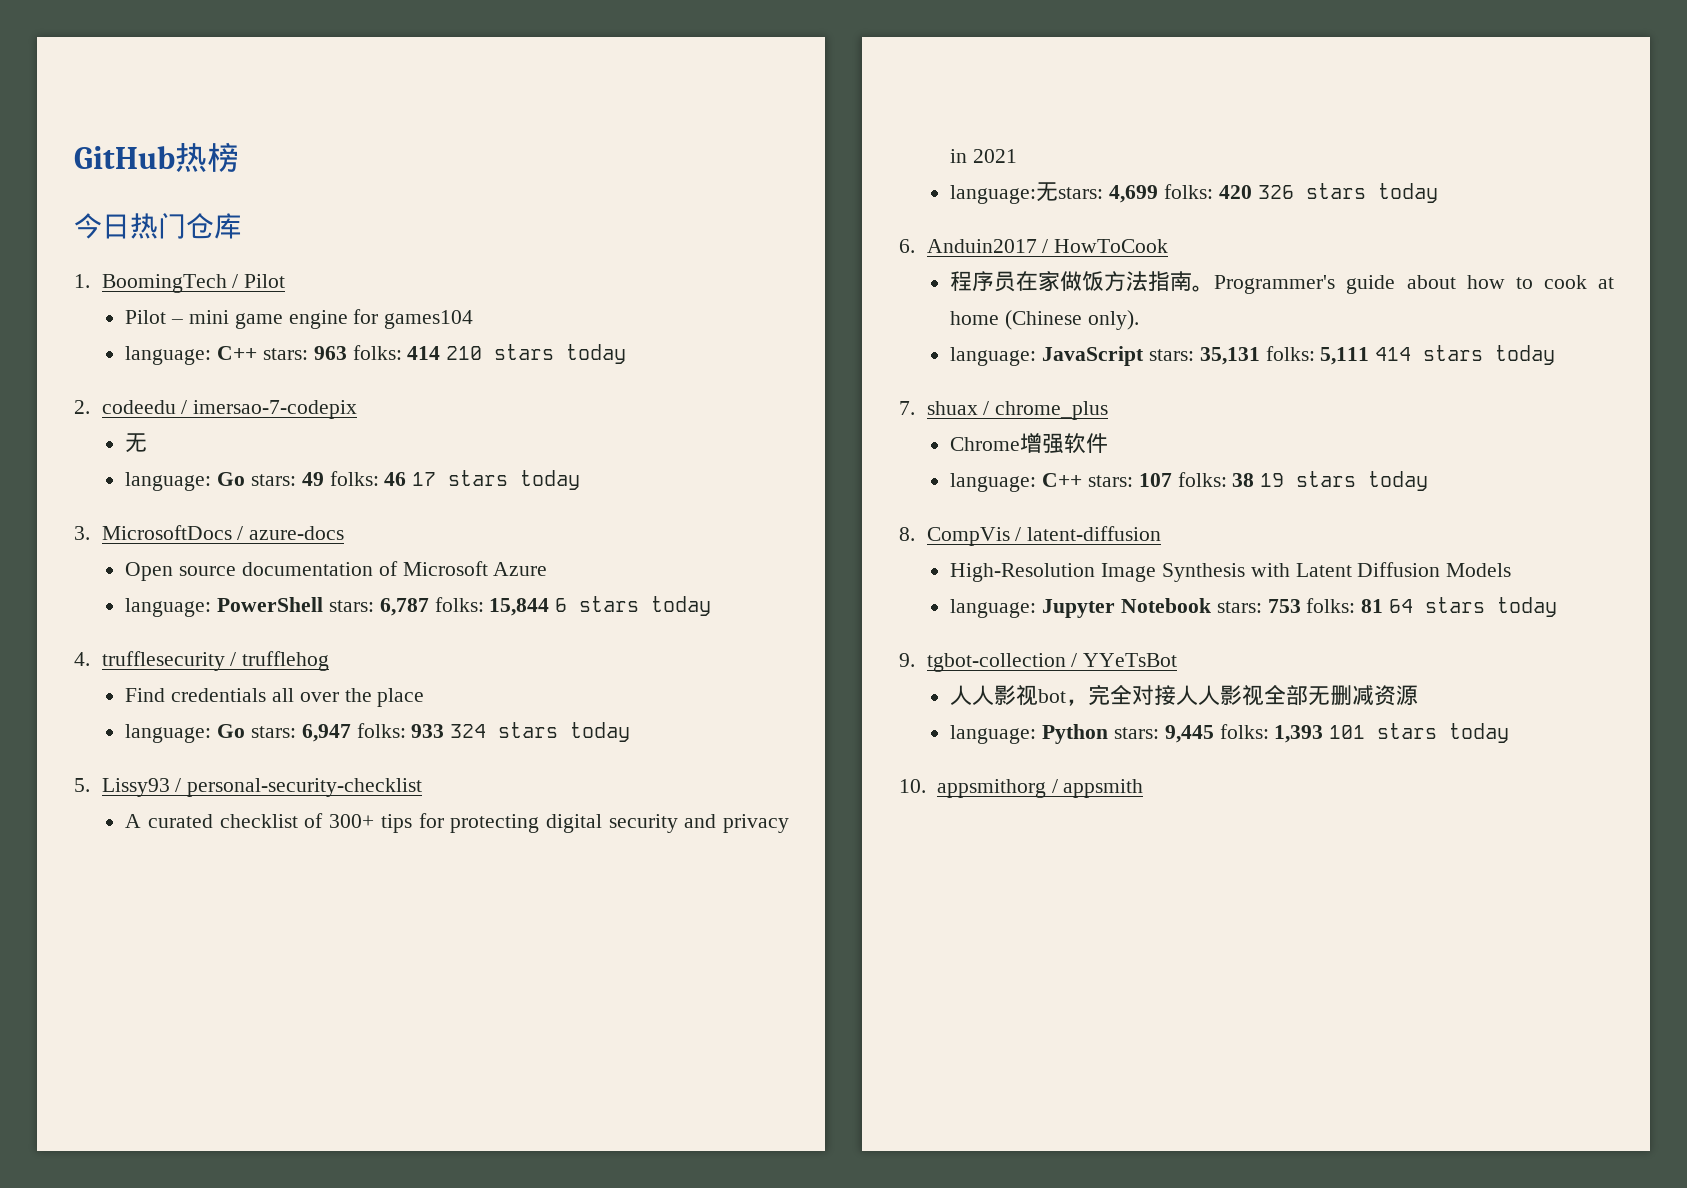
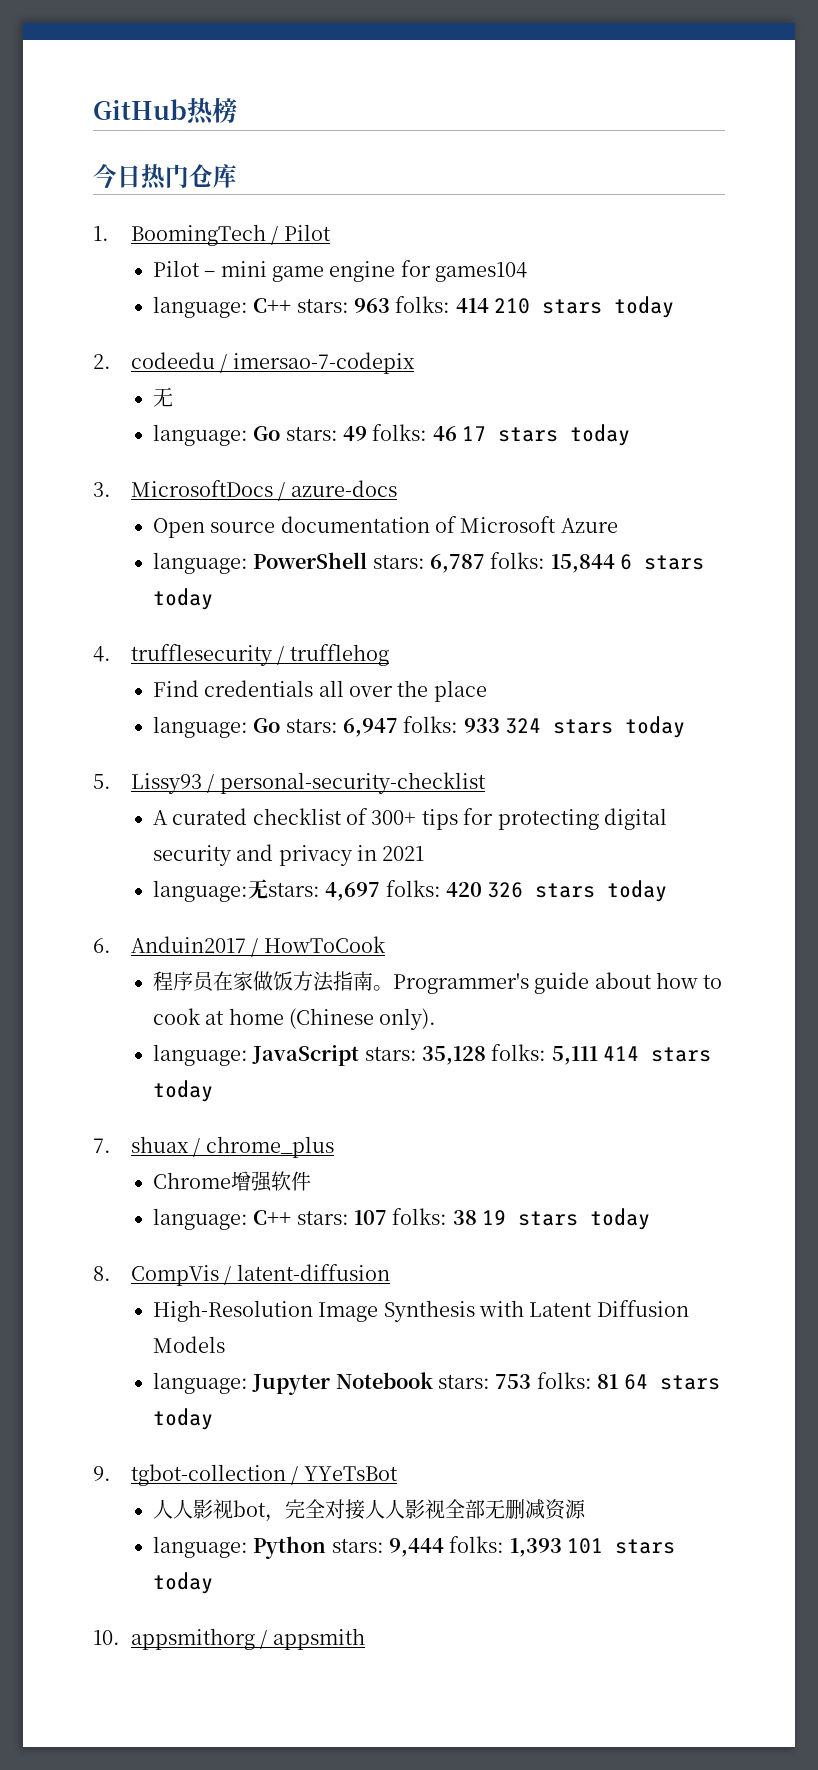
- language:无stars: 4,699 folks: 420 326 stars today
+ language:无stars: 4,697 folks: 420 326 stars today
- language: JavaScript stars: 35,131 folks: 5,111 414 stars today
+ language: JavaScript stars: 35,128 folks: 5,111 414 stars today
- language: Python stars: 9,445 folks: 1,393 101 stars today
+ language: Python stars: 9,444 folks: 1,393 101 stars today

